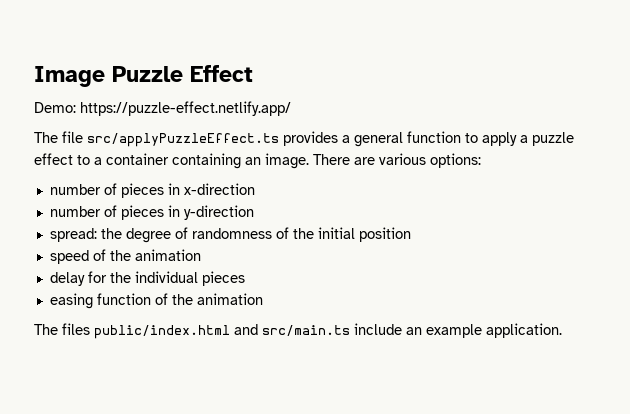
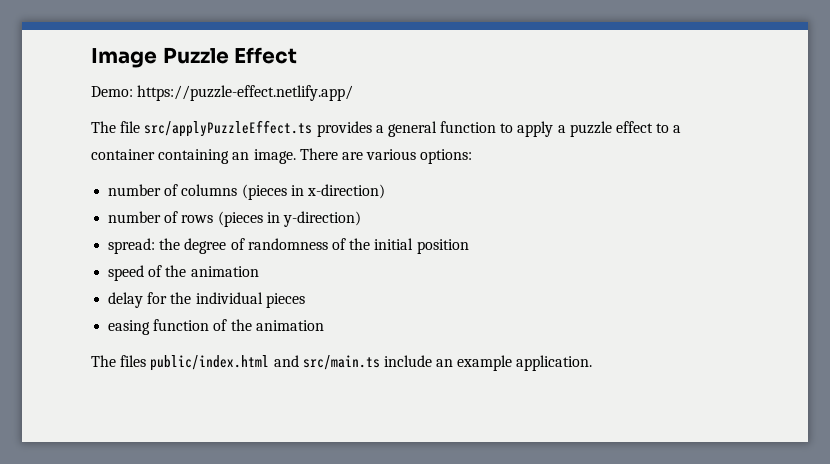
- number of pieces in x-direction
- number of pieces in y-direction
+ number of columns (pieces in x-direction)
+ number of rows (pieces in y-direction)

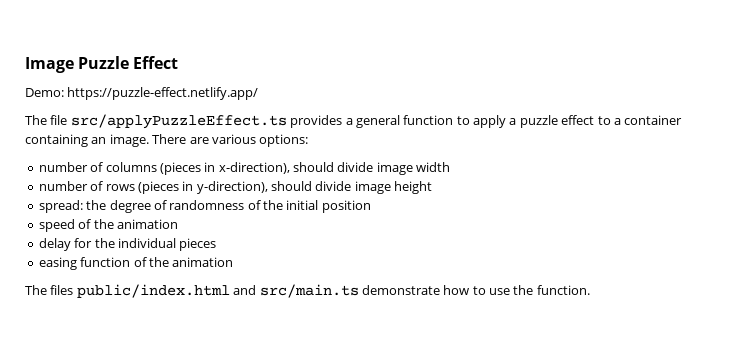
- number of columns (pieces in x-direction)
+ number of columns (pieces in x-direction), should divide image width
- number of rows (pieces in y-direction)
+ number of rows (pieces in y-direction), should divide image height
- The files public/index.html and src/main.ts include an example application.
+ The files public/index.html and src/main.ts demonstrate how to use the function.

